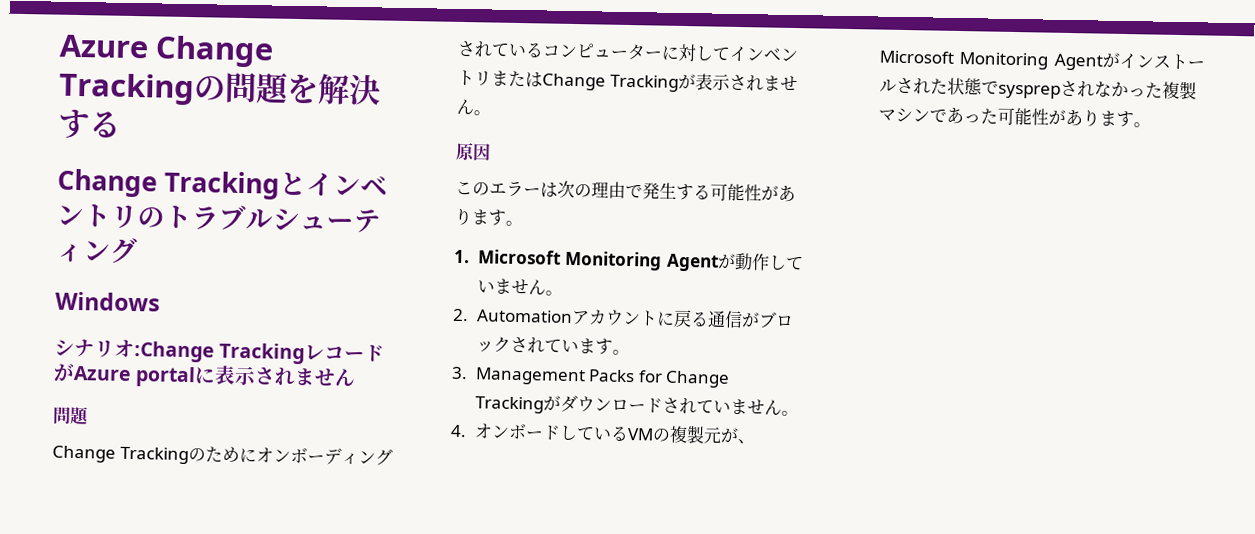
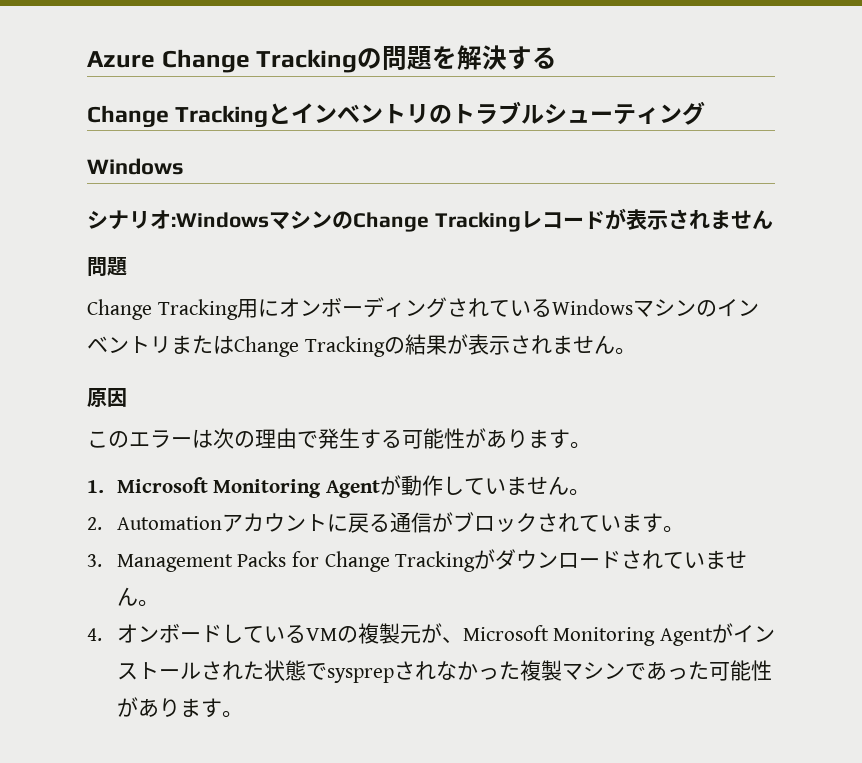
- シナリオ:Change TrackingレコードがAzure portalに表示されません
+ シナリオ:WindowsマシンのChange Trackingレコードが表示されません
- Change Trackingのためにオンボーディングされているコンピューターに対してインベントリまたはChange Trackingが表示されません。
+ Change Tracking用にオンボーディングされているWindowsマシンのインベントリまたはChange Trackingの結果が表示されません。

